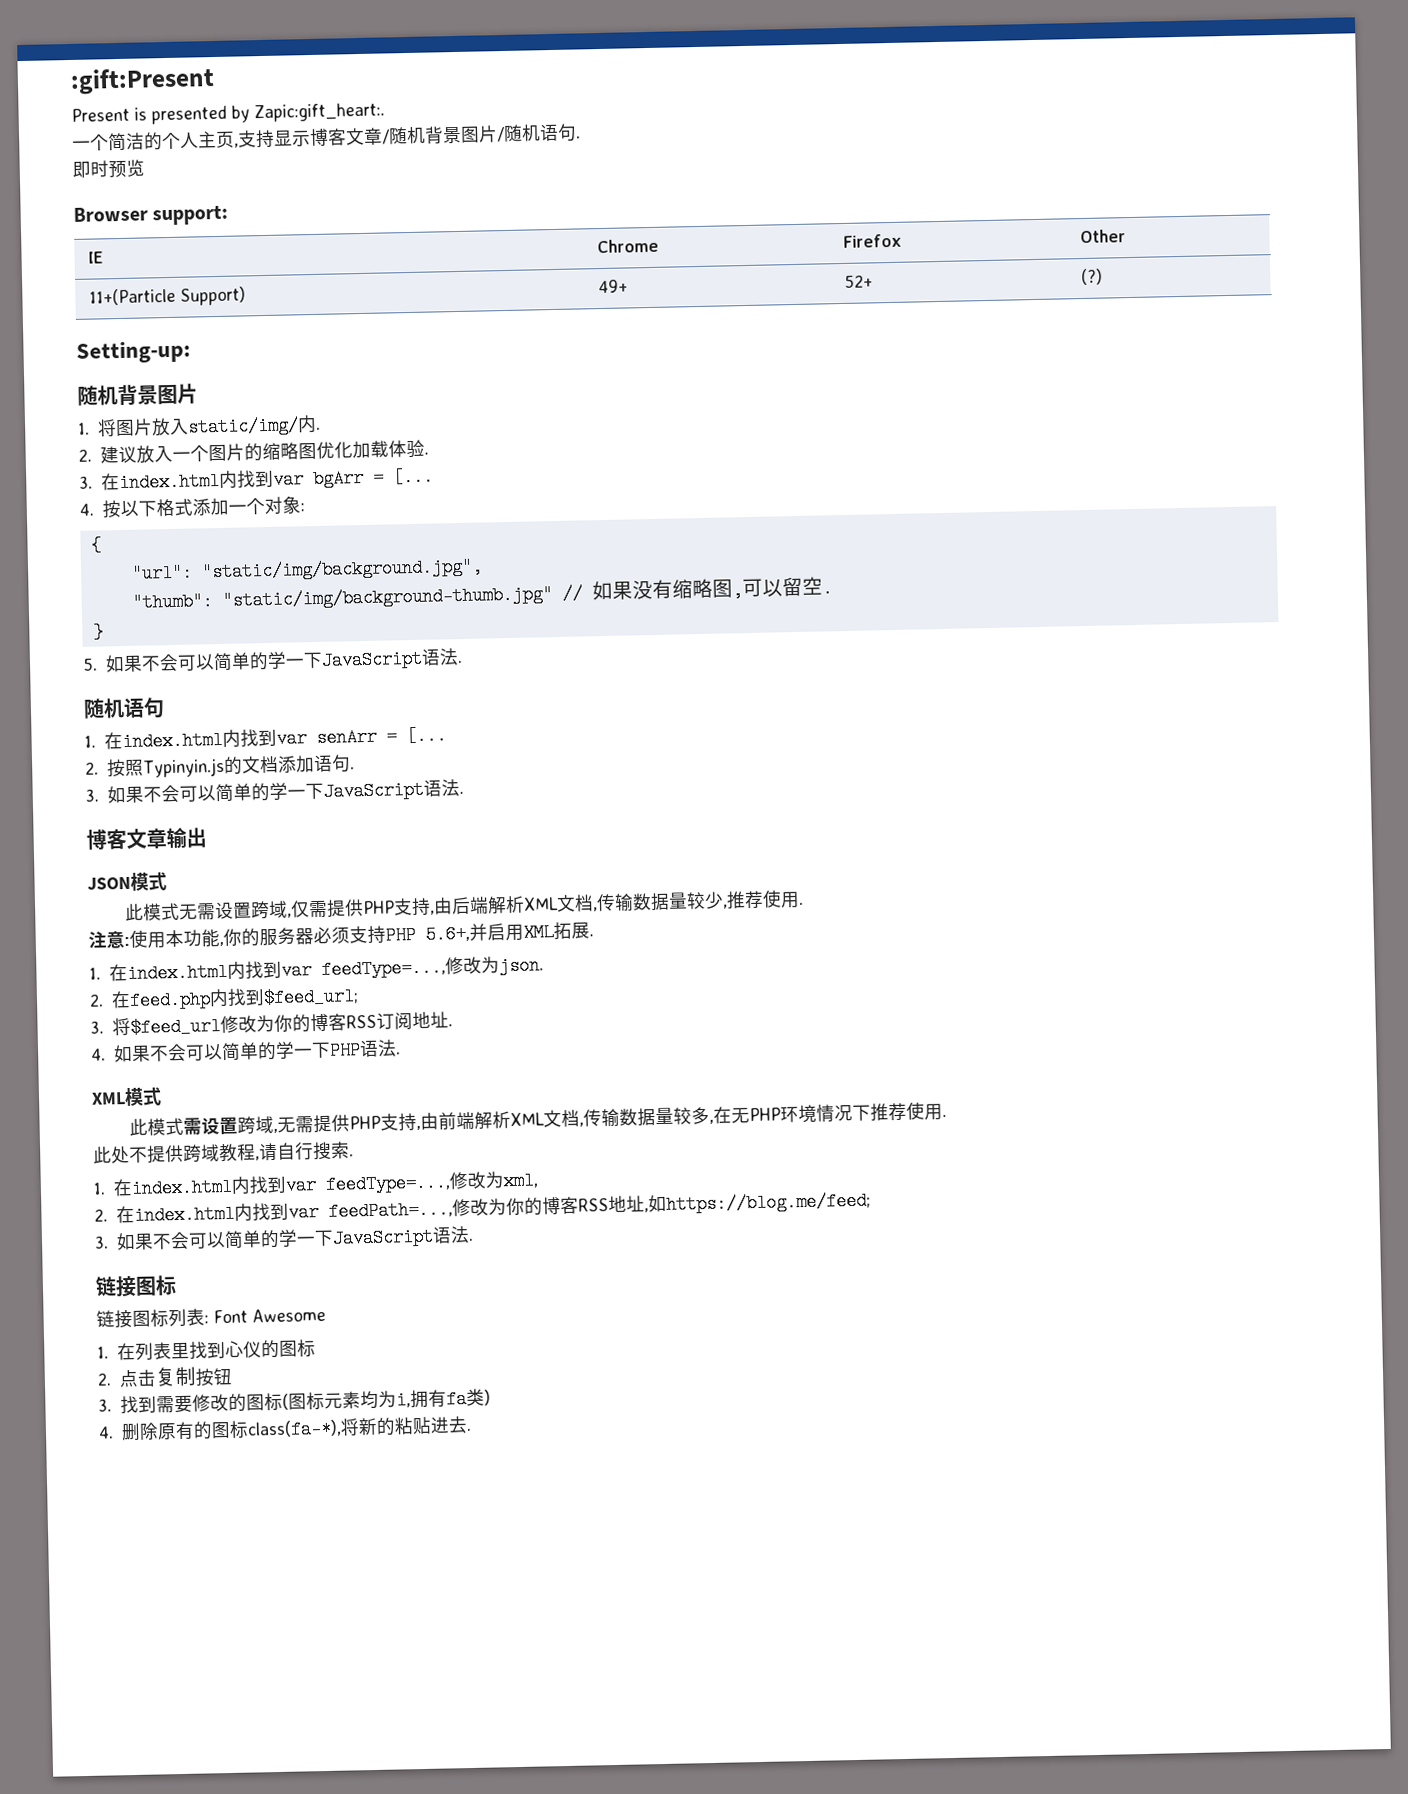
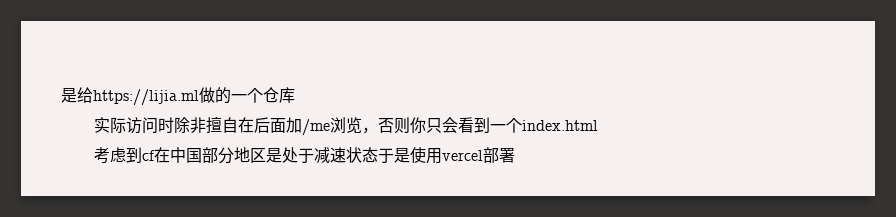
- :gift:Present
- Present is presented by Zapic:gift_heart:.
- 一个简洁的个人主页,支持显示博客文章/随机背景图片/随机语句.
- 即时预览
- Browser support:
- IE | Chrome | Firefox | Other
- 11+(Particle Support) | 49+ | 52+ | (?)
- Setting-up:
- 随机背景图片
- 1.将图片放入static/img/内.
- 2.建议放入一个图片的缩略图优化加载体验.
- 3.在index.html内找到var bgArr = [...
- 4.按以下格式添加一个对象:
- {
- "url": "static/img/background.jpg",
- "thumb": "static/img/background-thumb.jpg" // 如果没有缩略图,可以留空.
- }
- 5.如果不会可以简单的学一下JavaScript语法.
- 随机语句
- 1.在index.html内找到var senArr = [...
- 2.按照Typinyin.js的文档添加语句.
- 3.如果不会可以简单的学一下JavaScript语法.
- 博客文章输出
- JSON模式
- 此模式无需设置跨域,仅需提供PHP支持,由后端解析XML文档,传输数据量较少,推荐使用.
- 注意:使用本功能,你的服务器必须支持PHP 5.6+,并启用XML拓展.
- 1.在index.html内找到var feedType=...,修改为json.
- 2.在feed.php内找到$feed_url;
- 3.将$feed_url修改为你的博客RSS订阅地址.
- 4.如果不会可以简单的学一下PHP语法.
- XML模式
- 此模式需设置跨域,无需提供PHP支持,由前端解析XML文档,传输数据量较多,在无PHP环境情况下推荐使用.
- 此处不提供跨域教程,请自行搜索.
- 1.在index.html内找到var feedType=...,修改为xml,
- 2.在index.html内找到var feedPath=...,修改为你的博客RSS地址,如https://blog.me/feed;
- 3.如果不会可以简单的学一下JavaScript语法.
- 链接图标
- 链接图标列表: Font Awesome
- 1.在列表里找到心仪的图标
- 2.点击复制按钮
- 3.找到需要修改的图标(图标元素均为i,拥有fa类)
- 4.删除原有的图标class(fa-*),将新的粘贴进去.
+ 是给https://lijia.ml做的一个仓库
+ 实际访问时除非擅自在后面加/me浏览，否则你只会看到一个index.html
+ 考虑到cf在中国部分地区是处于减速状态于是使用vercel部署

